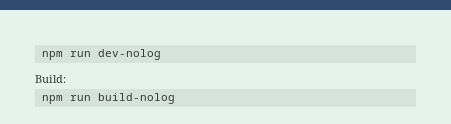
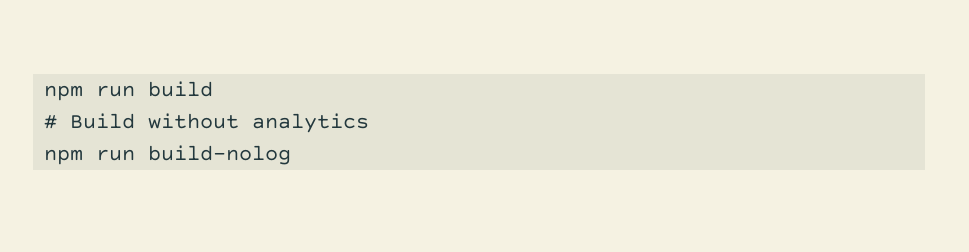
- npm run dev-nolog
- Build:
+ npm run build
+ # Build without analytics

